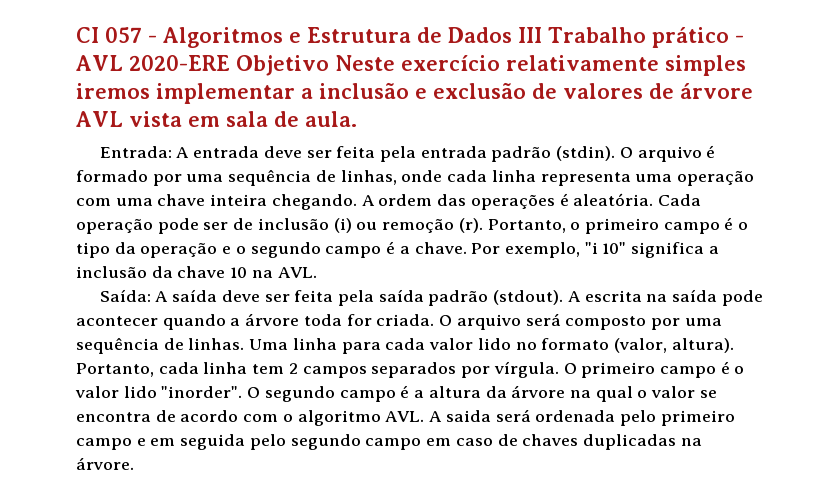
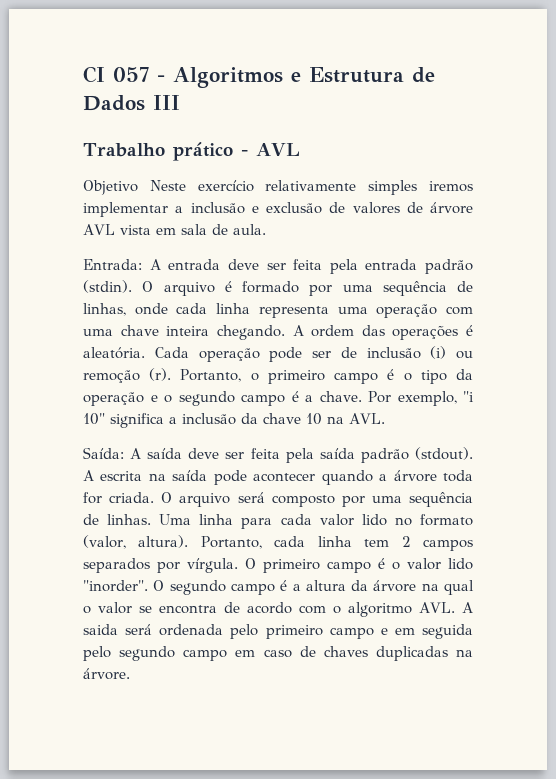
- CI 057 - Algoritmos e Estrutura de Dados III Trabalho prático - AVL 2020-ERE Objetivo Neste exercício relativamente simples iremos implementar a inclusão e exclusão de valores de árvore AVL vista em sala de aula.
+ CI 057 - Algoritmos e Estrutura de Dados III
+ Trabalho prático - AVL
+ Objetivo Neste exercício relativamente simples iremos implementar a inclusão e exclusão de valores de árvore AVL vista em sala de aula.

